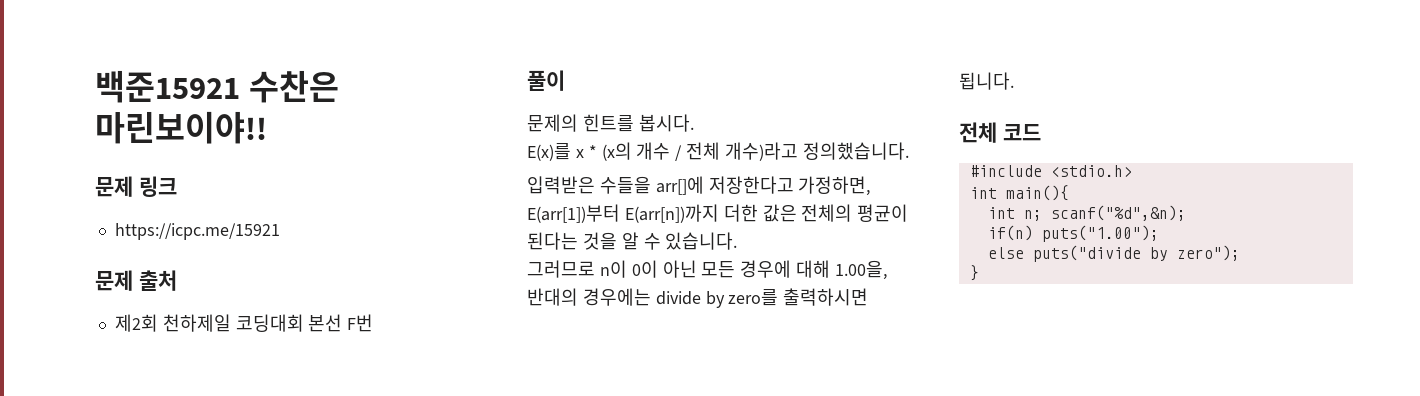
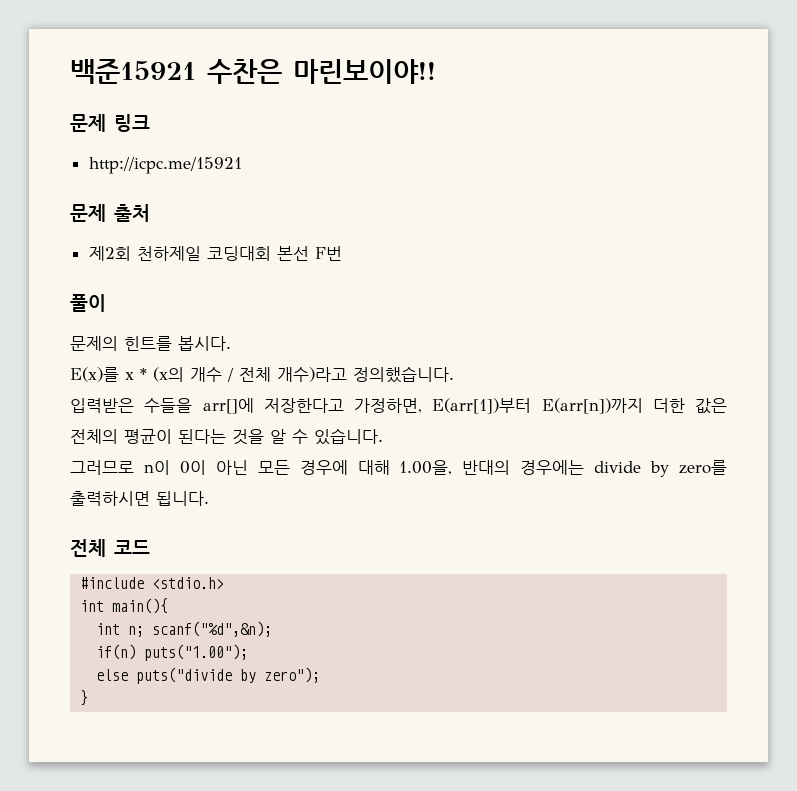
- https://icpc.me/15921
+ http://icpc.me/15921

